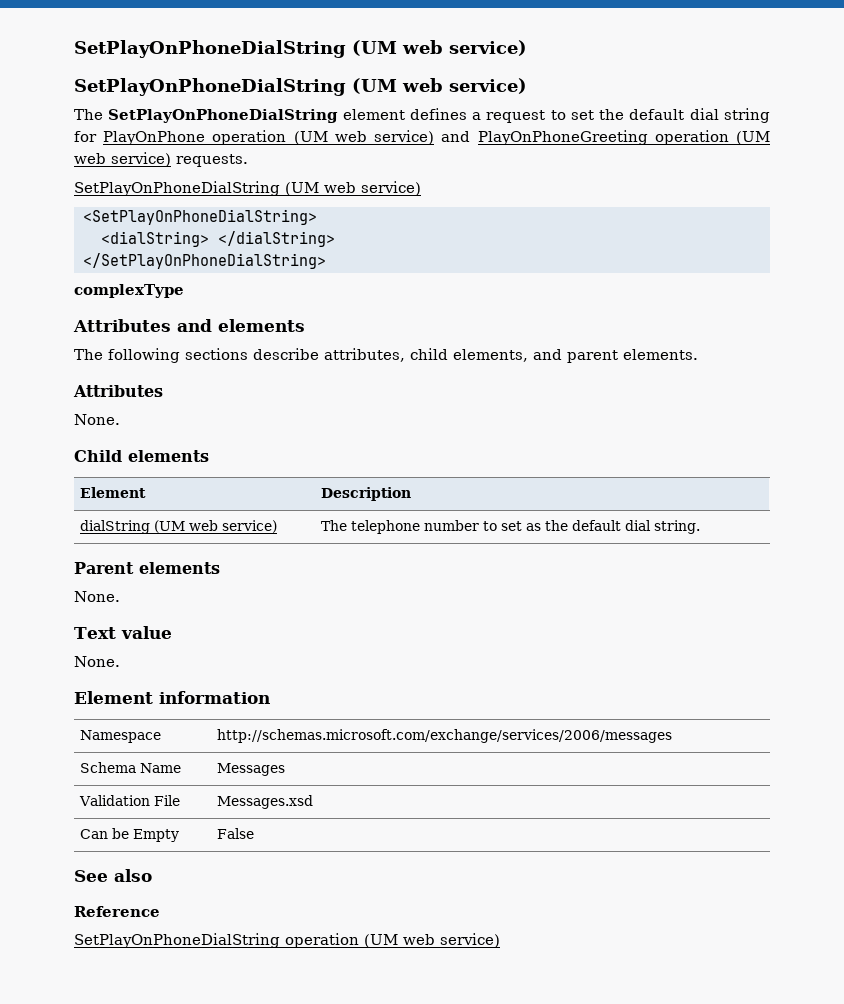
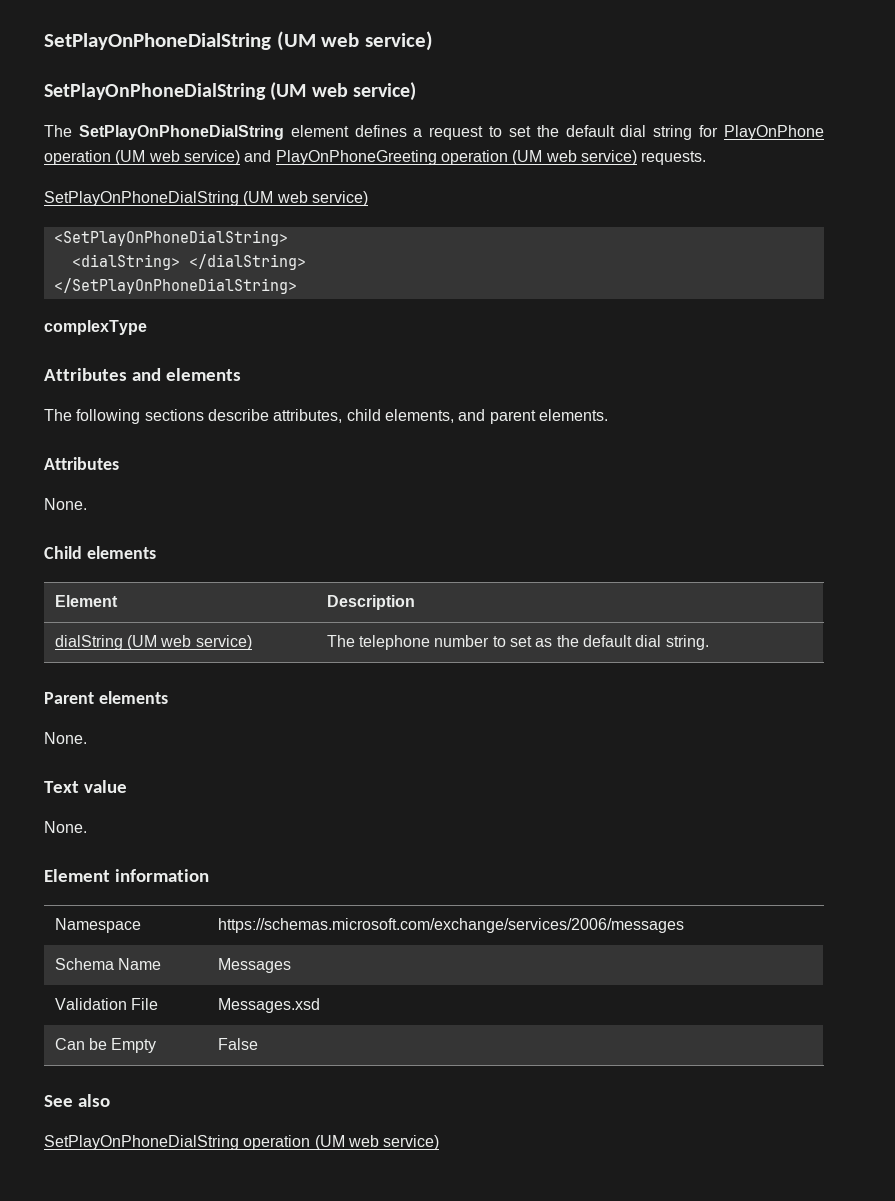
- Namespace | http://schemas.microsoft.com/exchange/services/2006/messages
+ Namespace | https://schemas.microsoft.com/exchange/services/2006/messages
- Reference

